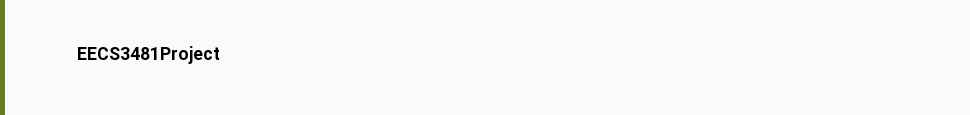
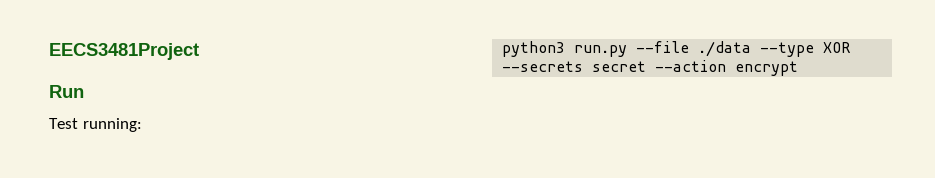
+ Run
+ Test running:
+ python3 run.py --file ./data --type XOR --secrets secret --action encrypt

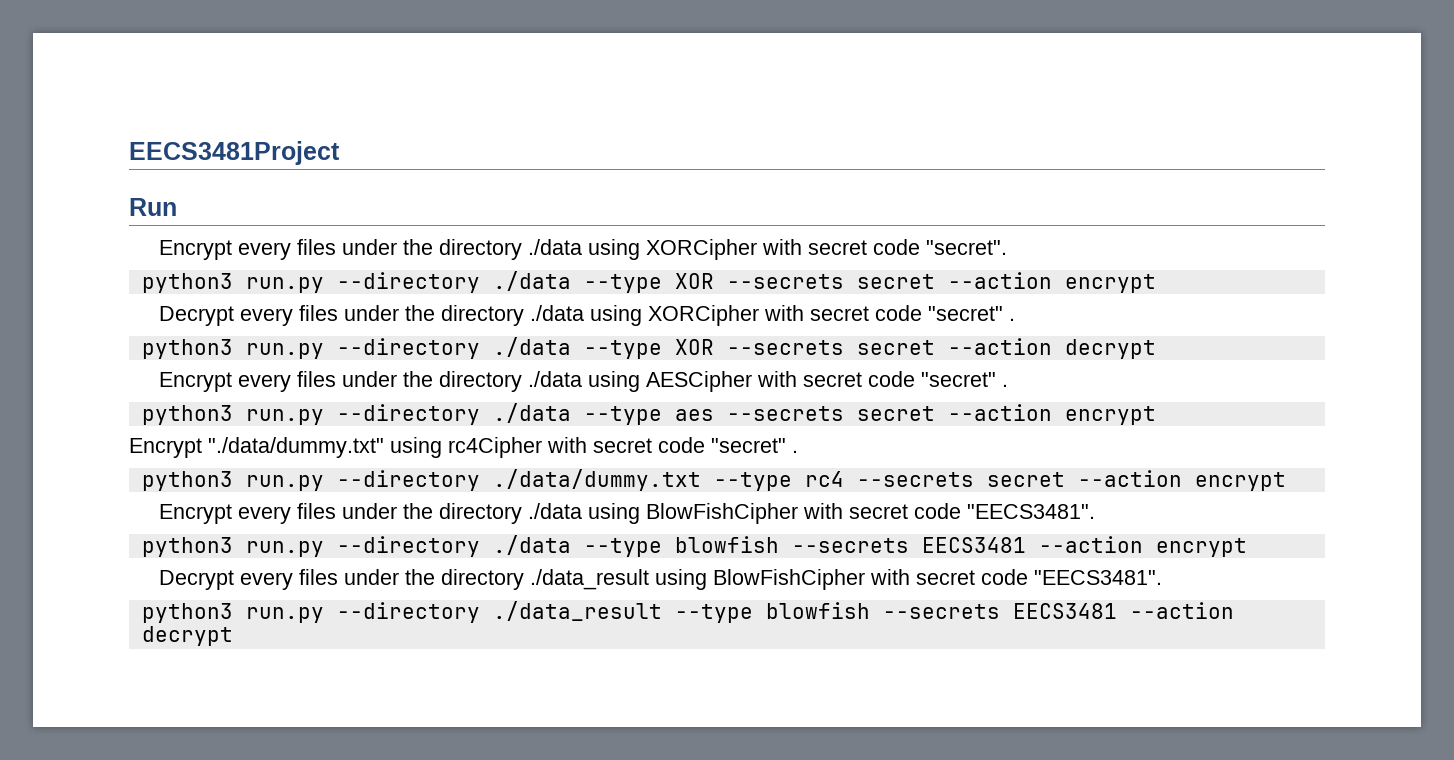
- Test running:
- python3 run.py --file ./data --type XOR --secrets secret --action encrypt
+ Encrypt every files under the directory ./data using XORCipher with secret code "secret".
+ python3 run.py --directory ./data --type XOR --secrets secret --action encrypt
+ Decrypt every files under the directory ./data using XORCipher with secret code "secret" .
+ python3 run.py --directory ./data --type XOR --secrets secret --action decrypt
+ Encrypt every files under the directory ./data using AESCipher with secret code "secret" .
+ python3 run.py --directory ./data --type aes --secrets secret --action encrypt
+ Encrypt "./data/dummy.txt" using rc4Cipher with secret code "secret" .
+ python3 run.py --directory ./data/dummy.txt --type rc4 --secrets secret --action encrypt
+ Encrypt every files under the directory ./data using BlowFishCipher with secret code "EECS3481".
+ python3 run.py --directory ./data --type blowfish --secrets EECS3481 --action encrypt
+ Decrypt every files under the directory ./data_result using BlowFishCipher with secret code "EECS3481".
+ python3 run.py --directory ./data_result --type blowfish --secrets EECS3481 --action decrypt

